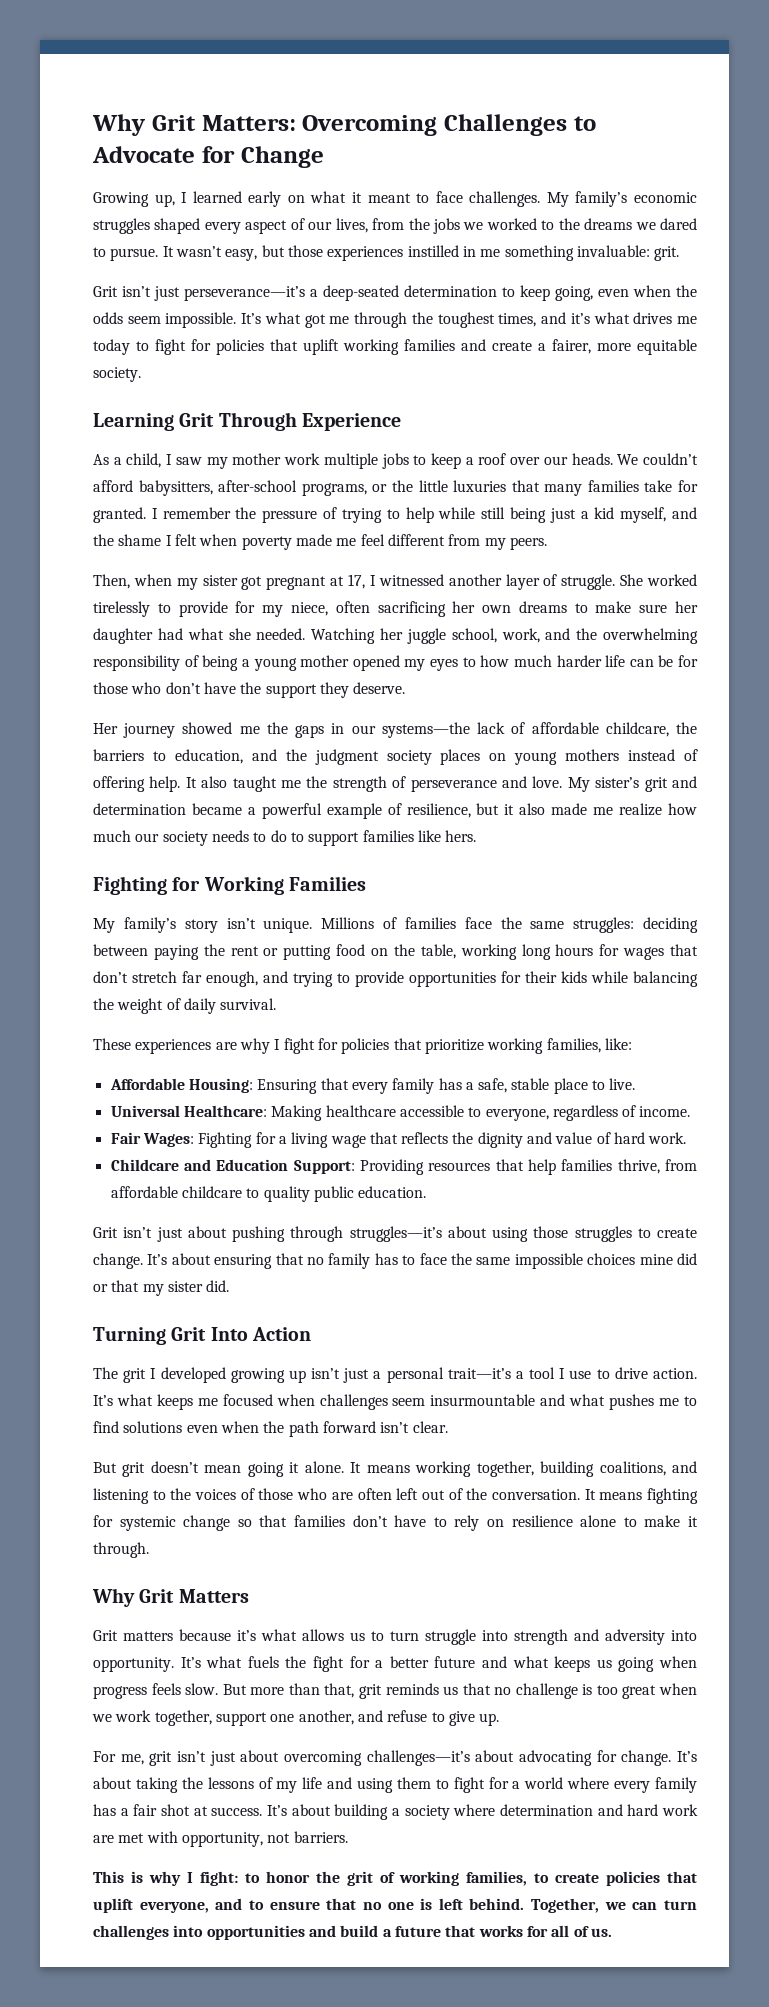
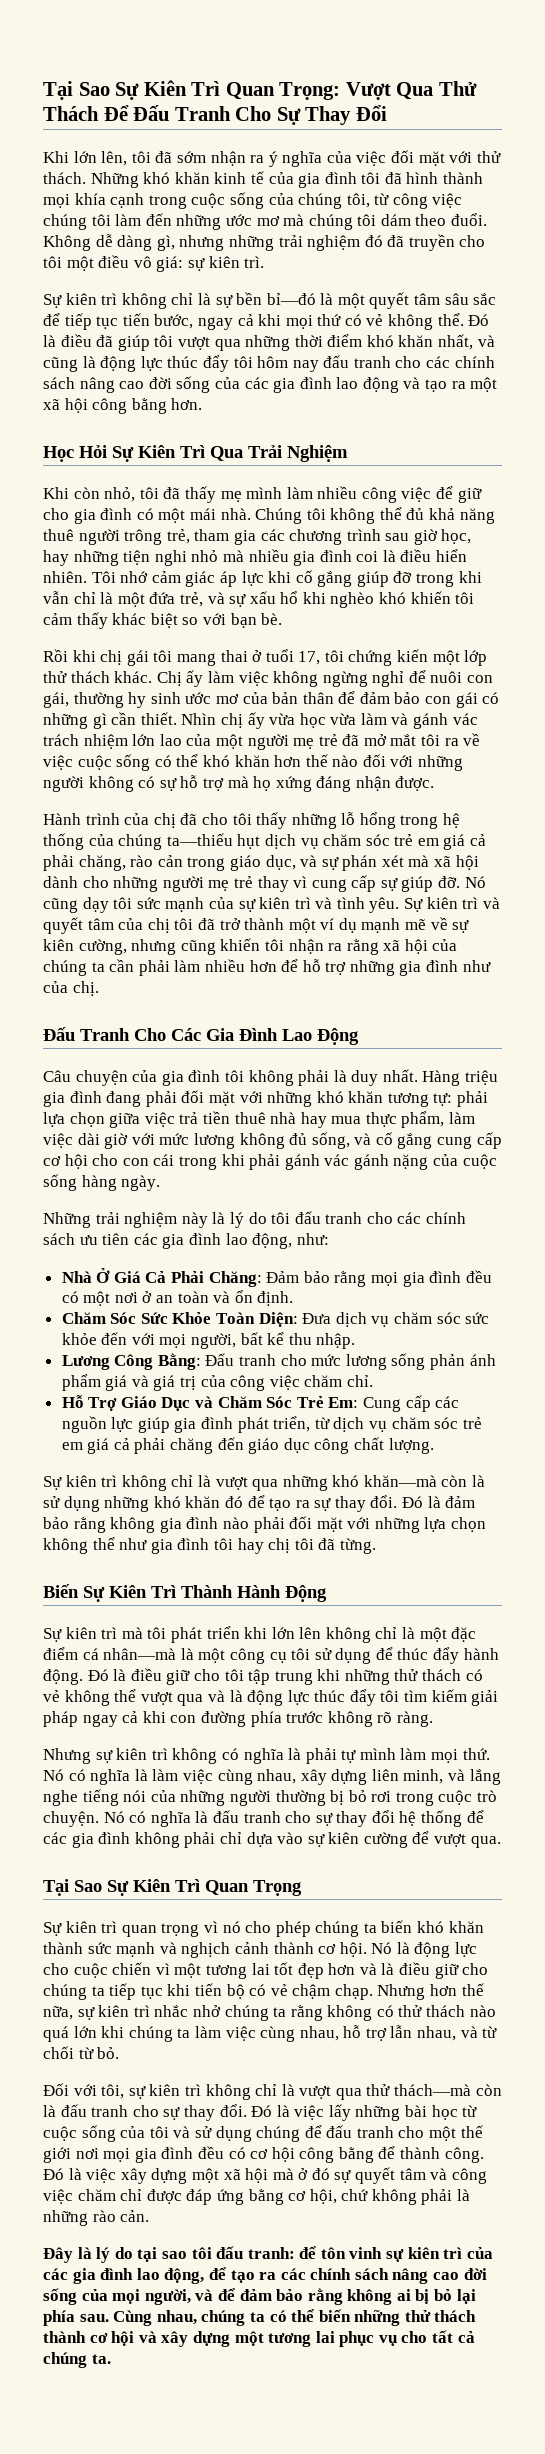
- Why Grit Matters: Overcoming Challenges to Advocate for Change
- Growing up, I learned early on what it meant to face challenges. My family’s economic struggles shaped every aspect of our lives, from the jobs we worked to the dreams we dared to pursue. It wasn’t easy, but those experiences instilled in me something invaluable: grit.
- Grit isn’t just perseverance—it’s a deep-seated determination to keep going, even when the odds seem impossible. It’s what got me through the toughest times, and it’s what drives me today to fight for policies that uplift working families and create a fairer, more equitable society.
- Learning Grit Through Experience
- As a child, I saw my mother work multiple jobs to keep a roof over our heads. We couldn’t afford babysitters, after-school programs, or the little luxuries that many families take for granted. I remember the pressure of trying to help while still being just a kid myself, and the shame I felt when poverty made me feel different from my peers.
- Then, when my sister got pregnant at 17, I witnessed another layer of struggle. She worked tirelessly to provide for my niece, often sacrificing her own dreams to make sure her daughter had what she needed. Watching her juggle school, work, and the overwhelming responsibility of being a young mother opened my eyes to how much harder life can be for those who don’t have the support they deserve.
- Her journey showed me the gaps in our systems—the lack of affordable childcare, the barriers to education, and the judgment society places on young mothers instead of offering help. It also taught me the strength of perseverance and love. My sister’s grit and determination became a powerful example of resilience, but it also made me realize how much our society needs to do to support families like hers.
- Fighting for Working Families
- My family’s story isn’t unique. Millions of families face the same struggles: deciding between paying the rent or putting food on the table, working long hours for wages that don’t stretch far enough, and trying to provide opportunities for their kids while balancing the weight of daily survival.
- These experiences are why I fight for policies that prioritize working families, like:
- Affordable Housing: Ensuring that every family has a safe, stable place to live.
- Universal Healthcare: Making healthcare accessible to everyone, regardless of income.
- Fair Wages: Fighting for a living wage that reflects the dignity and value of hard work.
- Childcare and Education Support: Providing resources that help families thrive, from affordable childcare to quality public education.
- Grit isn’t just about pushing through struggles—it’s about using those struggles to create change. It’s about ensuring that no family has to face the same impossible choices mine did or that my sister did.
- Turning Grit Into Action
- The grit I developed growing up isn’t just a personal trait—it’s a tool I use to drive action. It’s what keeps me focused when challenges seem insurmountable and what pushes me to find solutions even when the path forward isn’t clear.
- But grit doesn’t mean going it alone. It means working together, building coalitions, and listening to the voices of those who are often left out of the conversation. It means fighting for systemic change so that families don’t have to rely on resilience alone to make it through.
- Why Grit Matters
- Grit matters because it’s what allows us to turn struggle into strength and adversity into opportunity. It’s what fuels the fight for a better future and what keeps us going when progress feels slow. But more than that, grit reminds us that no challenge is too great when we work together, support one another, and refuse to give up.
- For me, grit isn’t just about overcoming challenges—it’s about advocating for change. It’s about taking the lessons of my life and using them to fight for a world where every family has a fair shot at success. It’s about building a society where determination and hard work are met with opportunity, not barriers.
- This is why I fight: to honor the grit of working families, to create policies that uplift everyone, and to ensure that no one is left behind. Together, we can turn challenges into opportunities and build a future that works for all of us.
+ Tại Sao Sự Kiên Trì Quan Trọng: Vượt Qua Thử Thách Để Đấu Tranh Cho Sự Thay Đổi
+ Khi lớn lên, tôi đã sớm nhận ra ý nghĩa của việc đối mặt với thử thách. Những khó khăn kinh tế của gia đình tôi đã hình thành mọi khía cạnh trong cuộc sống của chúng tôi, từ công việc chúng tôi làm đến những ước mơ mà chúng tôi dám theo đuổi. Không dễ dàng gì, nhưng những trải nghiệm đó đã truyền cho tôi một điều vô giá: sự kiên trì.
+ Sự kiên trì không chỉ là sự bền bỉ—đó là một quyết tâm sâu sắc để tiếp tục tiến bước, ngay cả khi mọi thứ có vẻ không thể. Đó là điều đã giúp tôi vượt qua những thời điểm khó khăn nhất, và cũng là động lực thúc đẩy tôi hôm nay đấu tranh cho các chính sách nâng cao đời sống của các gia đình lao động và tạo ra một xã hội công bằng hơn.
+ Học Hỏi Sự Kiên Trì Qua Trải Nghiệm
+ Khi còn nhỏ, tôi đã thấy mẹ mình làm nhiều công việc để giữ cho gia đình có một mái nhà. Chúng tôi không thể đủ khả năng thuê người trông trẻ, tham gia các chương trình sau giờ học, hay những tiện nghi nhỏ mà nhiều gia đình coi là điều hiển nhiên. Tôi nhớ cảm giác áp lực khi cố gắng giúp đỡ trong khi vẫn chỉ là một đứa trẻ, và sự xấu hổ khi nghèo khó khiến tôi cảm thấy khác biệt so với bạn bè.
+ Rồi khi chị gái tôi mang thai ở tuổi 17, tôi chứng kiến một lớp thử thách khác. Chị ấy làm việc không ngừng nghỉ để nuôi con gái, thường hy sinh ước mơ của bản thân để đảm bảo con gái có những gì cần thiết. Nhìn chị ấy vừa học vừa làm và gánh vác trách nhiệm lớn lao của một người mẹ trẻ đã mở mắt tôi ra về việc cuộc sống có thể khó khăn hơn thế nào đối với những người không có sự hỗ trợ mà họ xứng đáng nhận được.
+ Hành trình của chị đã cho tôi thấy những lỗ hổng trong hệ thống của chúng ta—thiếu hụt dịch vụ chăm sóc trẻ em giá cả phải chăng, rào cản trong giáo dục, và sự phán xét mà xã hội dành cho những người mẹ trẻ thay vì cung cấp sự giúp đỡ. Nó cũng dạy tôi sức mạnh của sự kiên trì và tình yêu. Sự kiên trì và quyết tâm của chị tôi đã trở thành một ví dụ mạnh mẽ về sự kiên cường, nhưng cũng khiến tôi nhận ra rằng xã hội của chúng ta cần phải làm nhiều hơn để hỗ trợ những gia đình như của chị.
+ Đấu Tranh Cho Các Gia Đình Lao Động
+ Câu chuyện của gia đình tôi không phải là duy nhất. Hàng triệu gia đình đang phải đối mặt với những khó khăn tương tự: phải lựa chọn giữa việc trả tiền thuê nhà hay mua thực phẩm, làm việc dài giờ với mức lương không đủ sống, và cố gắng cung cấp cơ hội cho con cái trong khi phải gánh vác gánh nặng của cuộc sống hàng ngày.
+ Những trải nghiệm này là lý do tôi đấu tranh cho các chính sách ưu tiên các gia đình lao động, như:
+ Nhà Ở Giá Cả Phải Chăng: Đảm bảo rằng mọi gia đình đều có một nơi ở an toàn và ổn định.
+ Chăm Sóc Sức Khỏe Toàn Diện: Đưa dịch vụ chăm sóc sức khỏe đến với mọi người, bất kể thu nhập.
+ Lương Công Bằng: Đấu tranh cho mức lương sống phản ánh phẩm giá và giá trị của công việc chăm chỉ.
+ Hỗ Trợ Giáo Dục và Chăm Sóc Trẻ Em: Cung cấp các nguồn lực giúp gia đình phát triển, từ dịch vụ chăm sóc trẻ em giá cả phải chăng đến giáo dục công chất lượng.
+ Sự kiên trì không chỉ là vượt qua những khó khăn—mà còn là sử dụng những khó khăn đó để tạo ra sự thay đổi. Đó là đảm bảo rằng không gia đình nào phải đối mặt với những lựa chọn không thể như gia đình tôi hay chị tôi đã từng.
+ Biến Sự Kiên Trì Thành Hành Động
+ Sự kiên trì mà tôi phát triển khi lớn lên không chỉ là một đặc điểm cá nhân—mà là một công cụ tôi sử dụng để thúc đẩy hành động. Đó là điều giữ cho tôi tập trung khi những thử thách có vẻ không thể vượt qua và là động lực thúc đẩy tôi tìm kiếm giải pháp ngay cả khi con đường phía trước không rõ ràng.
+ Nhưng sự kiên trì không có nghĩa là phải tự mình làm mọi thứ. Nó có nghĩa là làm việc cùng nhau, xây dựng liên minh, và lắng nghe tiếng nói của những người thường bị bỏ rơi trong cuộc trò chuyện. Nó có nghĩa là đấu tranh cho sự thay đổi hệ thống để các gia đình không phải chỉ dựa vào sự kiên cường để vượt qua.
+ Tại Sao Sự Kiên Trì Quan Trọng
+ Sự kiên trì quan trọng vì nó cho phép chúng ta biến khó khăn thành sức mạnh và nghịch cảnh thành cơ hội. Nó là động lực cho cuộc chiến vì một tương lai tốt đẹp hơn và là điều giữ cho chúng ta tiếp tục khi tiến bộ có vẻ chậm chạp. Nhưng hơn thế nữa, sự kiên trì nhắc nhở chúng ta rằng không có thử thách nào quá lớn khi chúng ta làm việc cùng nhau, hỗ trợ lẫn nhau, và từ chối từ bỏ.
+ Đối với tôi, sự kiên trì không chỉ là vượt qua thử thách—mà còn là đấu tranh cho sự thay đổi. Đó là việc lấy những bài học từ cuộc sống của tôi và sử dụng chúng để đấu tranh cho một thế giới nơi mọi gia đình đều có cơ hội công bằng để thành công. Đó là việc xây dựng một xã hội mà ở đó sự quyết tâm và công việc chăm chỉ được đáp ứng bằng cơ hội, chứ không phải là những rào cản.
+ Đây là lý do tại sao tôi đấu tranh: để tôn vinh sự kiên trì của các gia đình lao động, để tạo ra các chính sách nâng cao đời sống của mọi người, và để đảm bảo rằng không ai bị bỏ lại phía sau. Cùng nhau, chúng ta có thể biến những thử thách thành cơ hội và xây dựng một tương lai phục vụ cho tất cả chúng ta.

